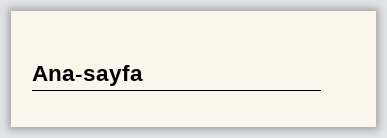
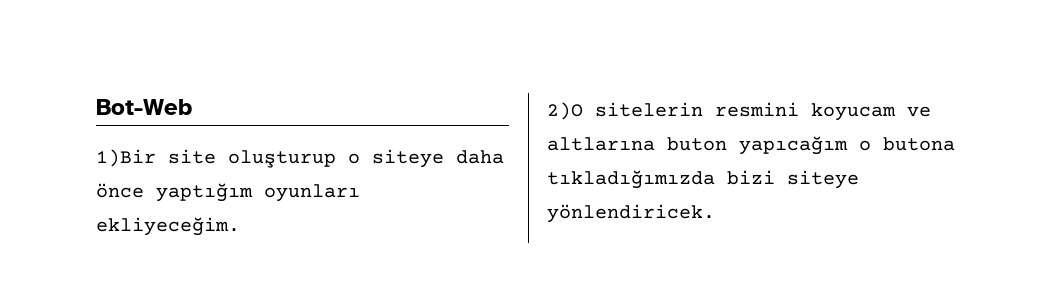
- Ana-sayfa
+ Bot-Web
+ 1)Bir site oluşturup o siteye daha önce yaptığım oyunları ekliyeceğim.
+ 2)O sitelerin resmini koyucam ve altlarına buton yapıcağım o butona tıkladığımızda bizi siteye yönlendiricek.

